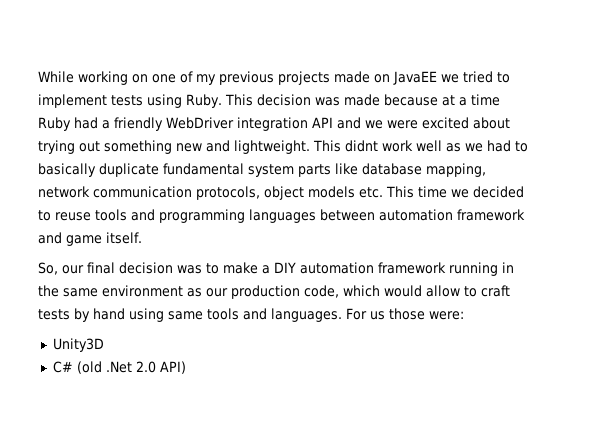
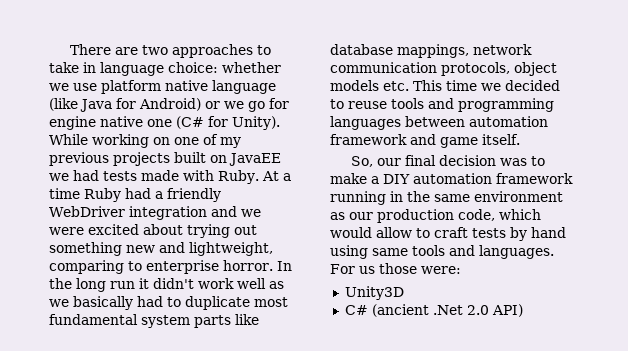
+ There are two approaches to take in language choice: whether we use platform native language (like Java for Android) or we go for engine native one (C# for Unity).
- While working on one of my previous projects made on JavaEE we tried to implement tests using Ruby. This decision was made because at a time Ruby had a friendly WebDriver integration API and we were excited about trying out something new and lightweight. This didnt work well as we had to basically duplicate fundamental system parts like database mapping, network communication protocols, object models etc. This time we decided to reuse tools and programming languages between automation framework and game itself.
+ While working on one of my previous projects built on JavaEE we had tests made with Ruby. At a time Ruby had a friendly WebDriver integration and we were excited about trying out something new and lightweight, comparing to enterprise horror. In the long run it didn't work well as we basically had to duplicate most fundamental system parts like database mappings, network communication protocols, object models etc. This time we decided to reuse tools and programming languages between automation framework and game itself.
- C# (old .Net 2.0 API)
+ C# (ancient .Net 2.0 API)

